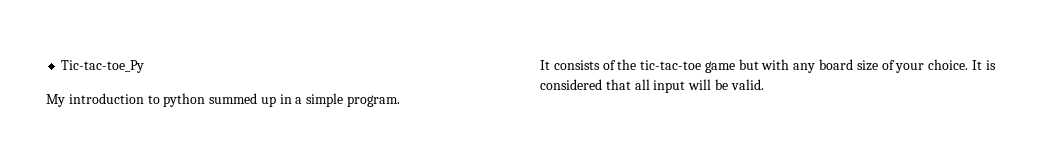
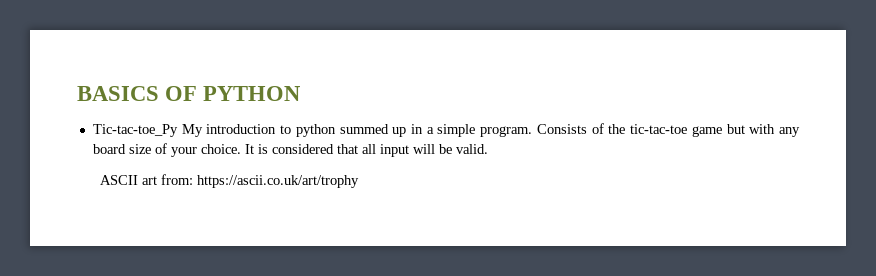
+ BASICS OF PYTHON
- Tic-tac-toe_Py
- My introduction to python summed up in a simple program.
- It consists of the tic-tac-toe game but with any board size of your choice.
+ Tic-tac-toe_Py My introduction to python summed up in a simple program. Consists of the tic-tac-toe game but with any board size of your choice.
+ ASCII art from: https://ascii.co.uk/art/trophy

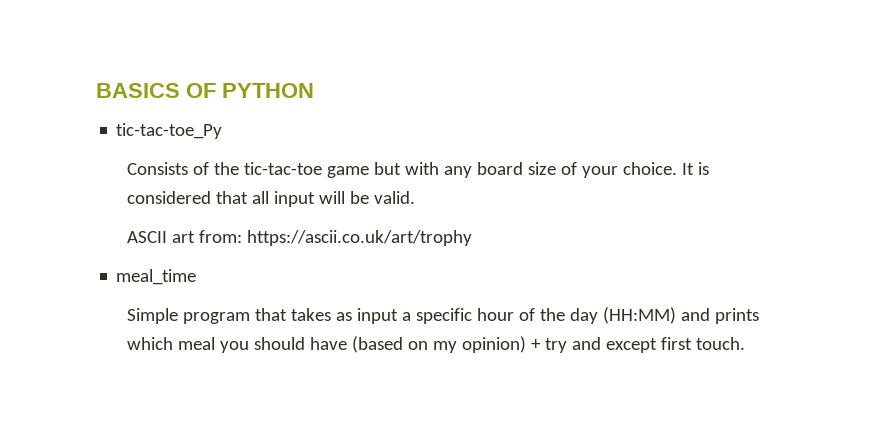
- Tic-tac-toe_Py My introduction to python summed up in a simple program. Consists of the tic-tac-toe game but with any board size of your choice.
+ tic-tac-toe_Py
+ Consists of the tic-tac-toe game but with any board size of your choice.
+ meal_time
+ Simple program that takes as input a specific hour of the day (HH:MM) and prints which meal you should have (based on my opinion) + try and except first touch.

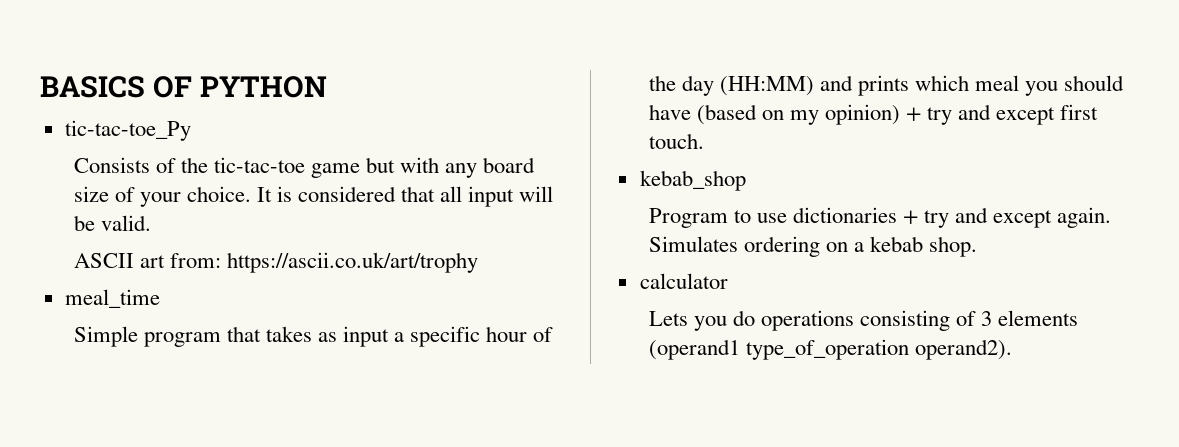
+ kebab_shop
+ Program to use dictionaries + try and except again. Simulates ordering on a kebab shop.
+ calculator
+ Lets you do operations consisting of 3 elements (operand1 type_of_operation operand2).

